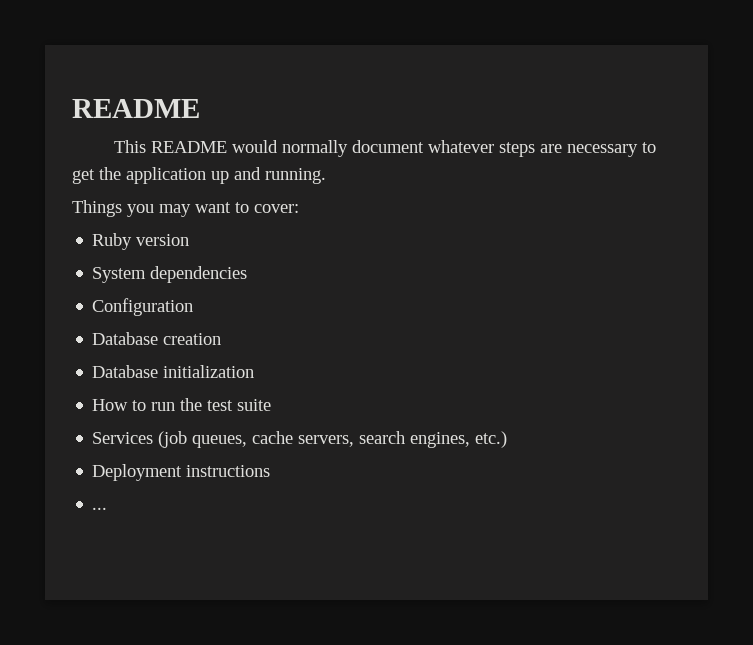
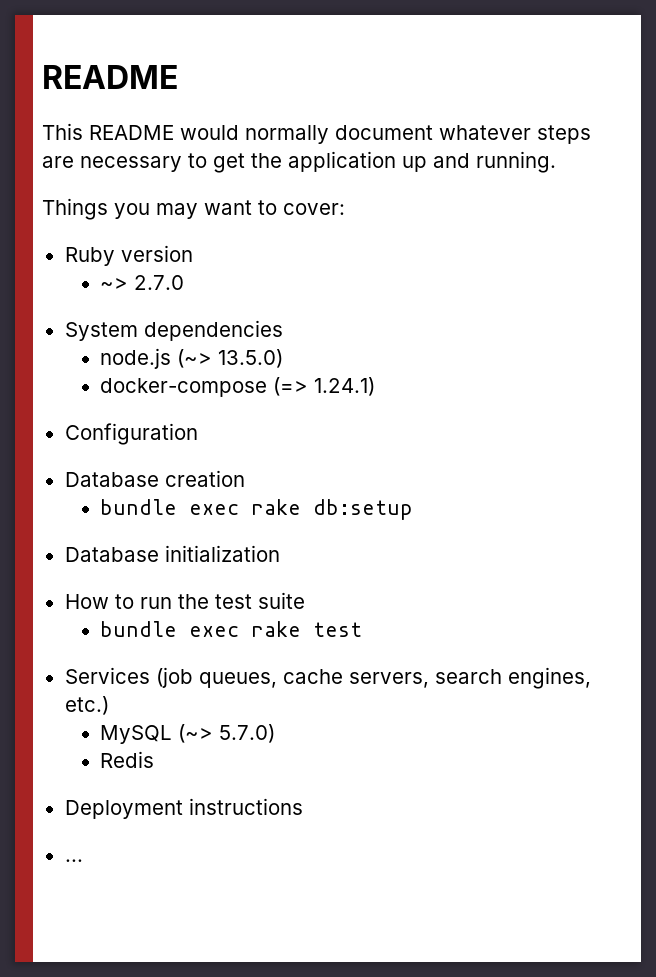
+ ~> 2.7.0
+ node.js (~> 13.5.0)
+ docker-compose (=> 1.24.1)
+ bundle exec rake db:setup
+ bundle exec rake test
+ MySQL (~> 5.7.0)
+ Redis

